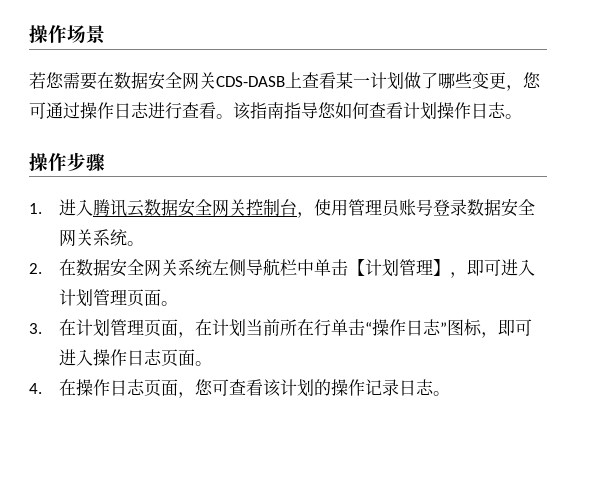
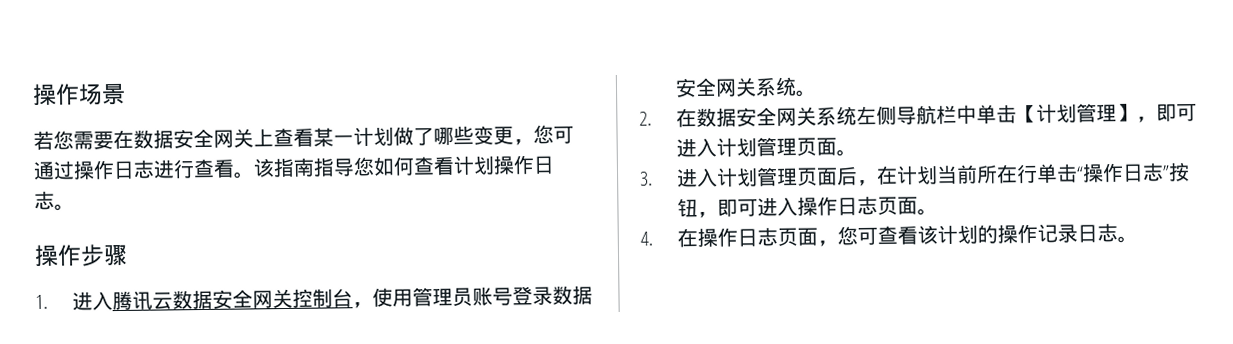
- 若您需要在数据安全网关CDS-DASB上查看某一计划做了哪些变更，您可通过操作日志进行查看。
+ 若您需要在数据安全网关上查看某一计划做了哪些变更，您可通过操作日志进行查看。
- 3.在计划管理页面，在计划当前所在行单击“操作日志”图标，即可进入操作日志页面。
+ 3.进入计划管理页面后，在计划当前所在行单击“操作日志”按钮，即可进入操作日志页面。

